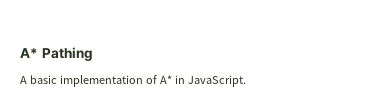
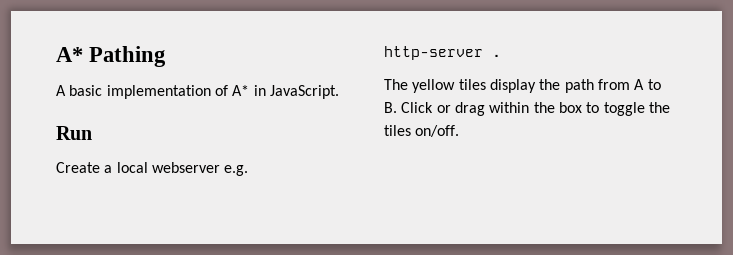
+ Run
+ Create a local webserver e.g. http-server .
+ The yellow tiles display the path from A to B. Click or drag within the box to toggle the tiles on/off.

